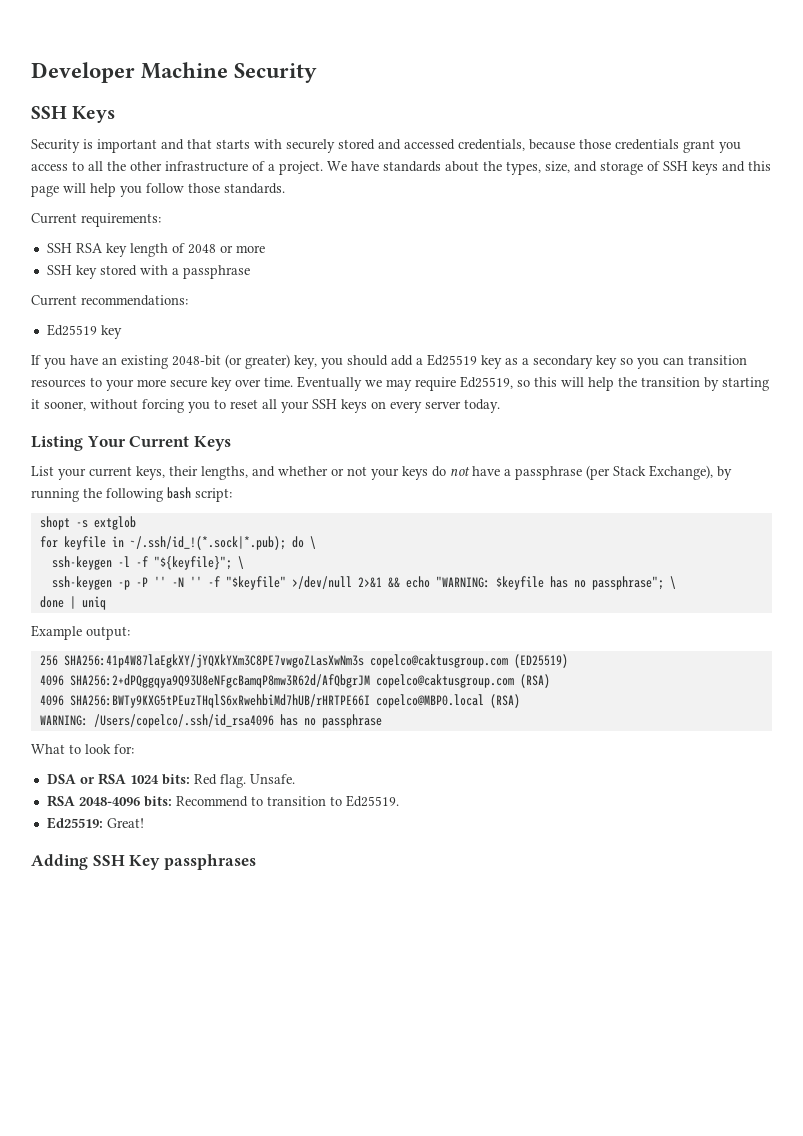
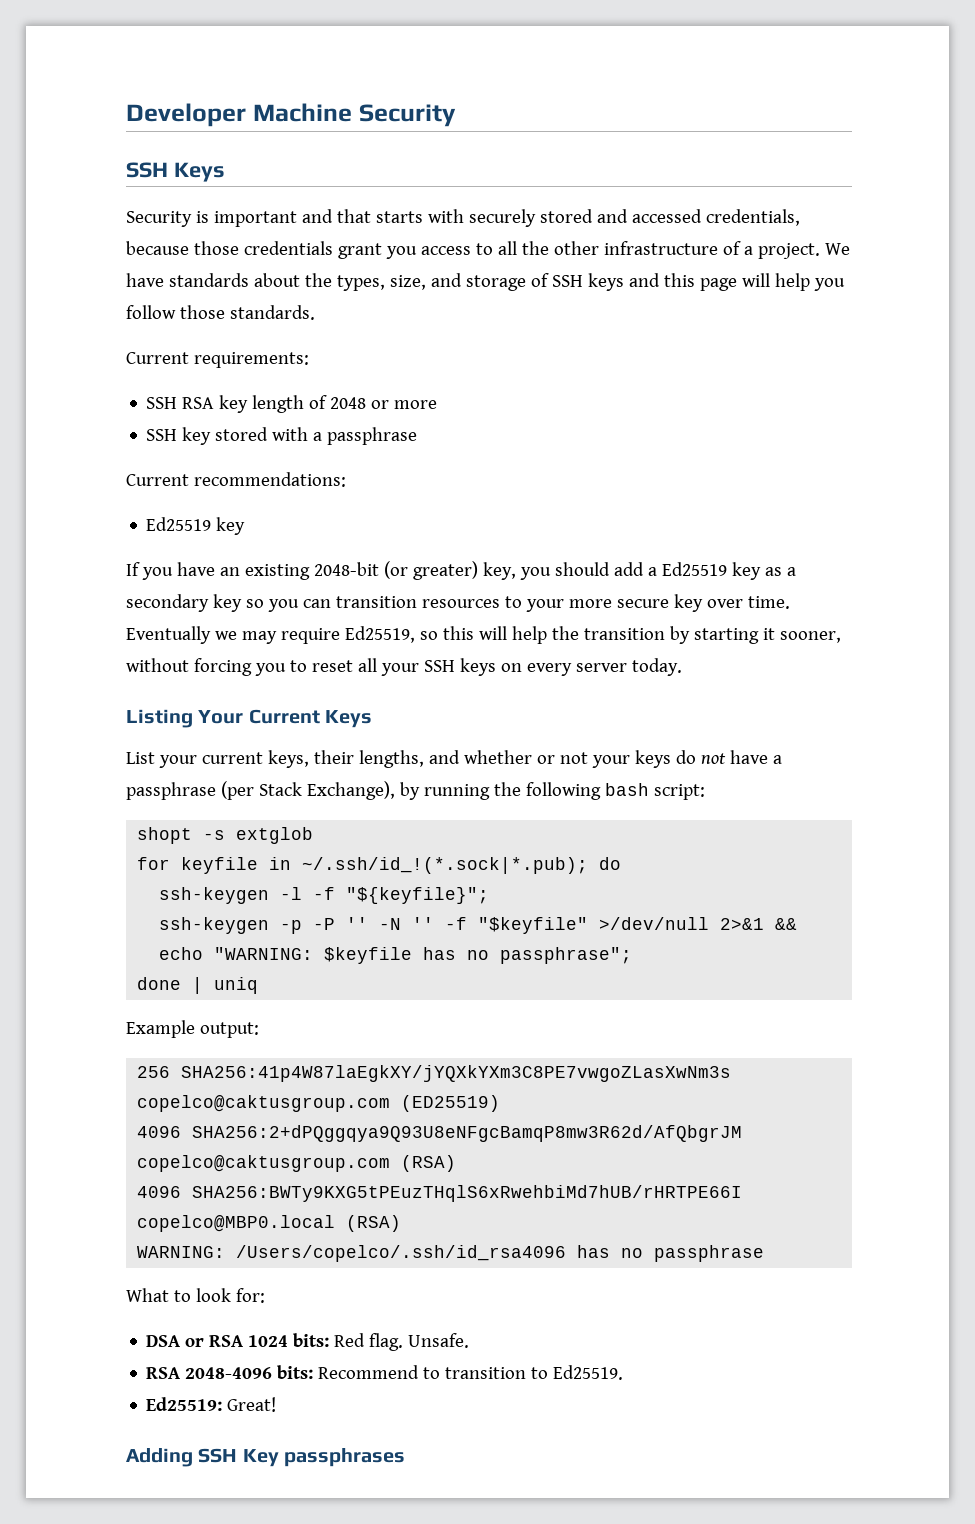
- for keyfile in ~/.ssh/id_!(*.sock|*.pub); do \
+ for keyfile in ~/.ssh/id_!(*.sock|*.pub); do
- ssh-keygen -l -f "${keyfile}"; \
+ ssh-keygen -l -f "${keyfile}";
- ssh-keygen -p -P '' -N '' -f "$keyfile" >/dev/null 2>&1 && echo "WARNING: $keyfile has no passphrase"; \
+ ssh-keygen -p -P '' -N '' -f "$keyfile" >/dev/null 2>&1 && echo "WARNING: $keyfile has no passphrase";

